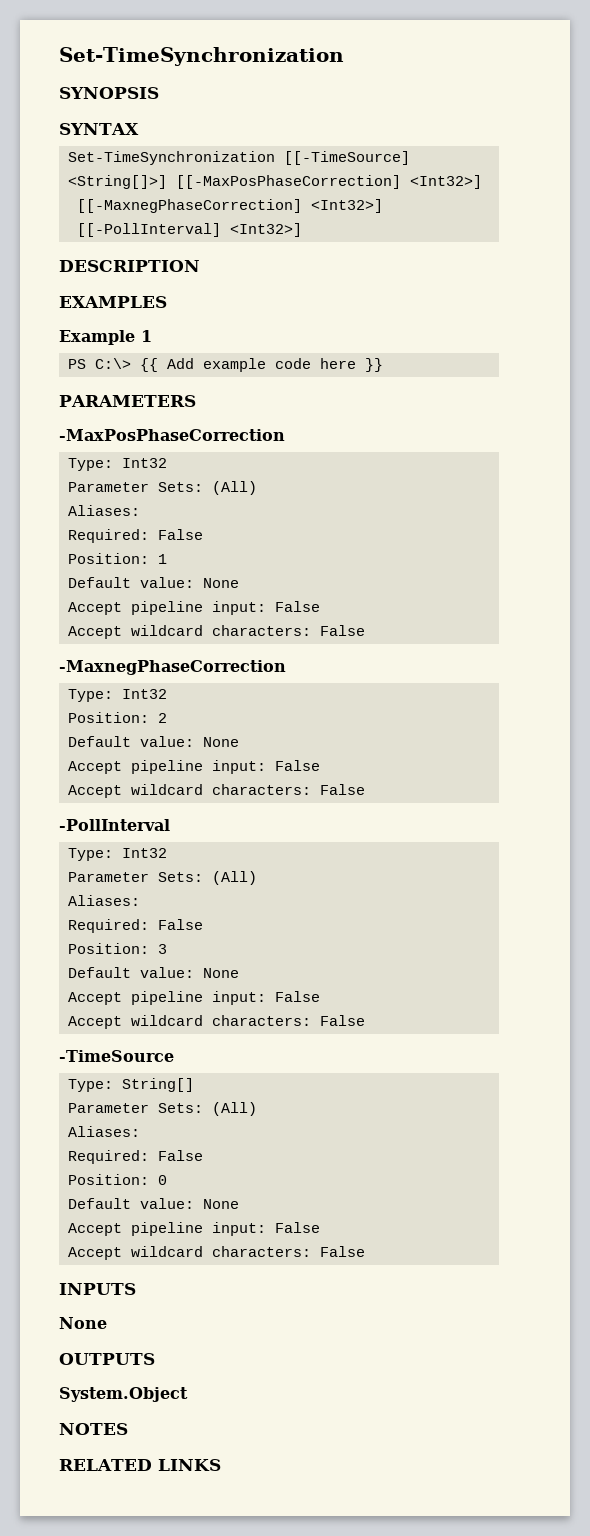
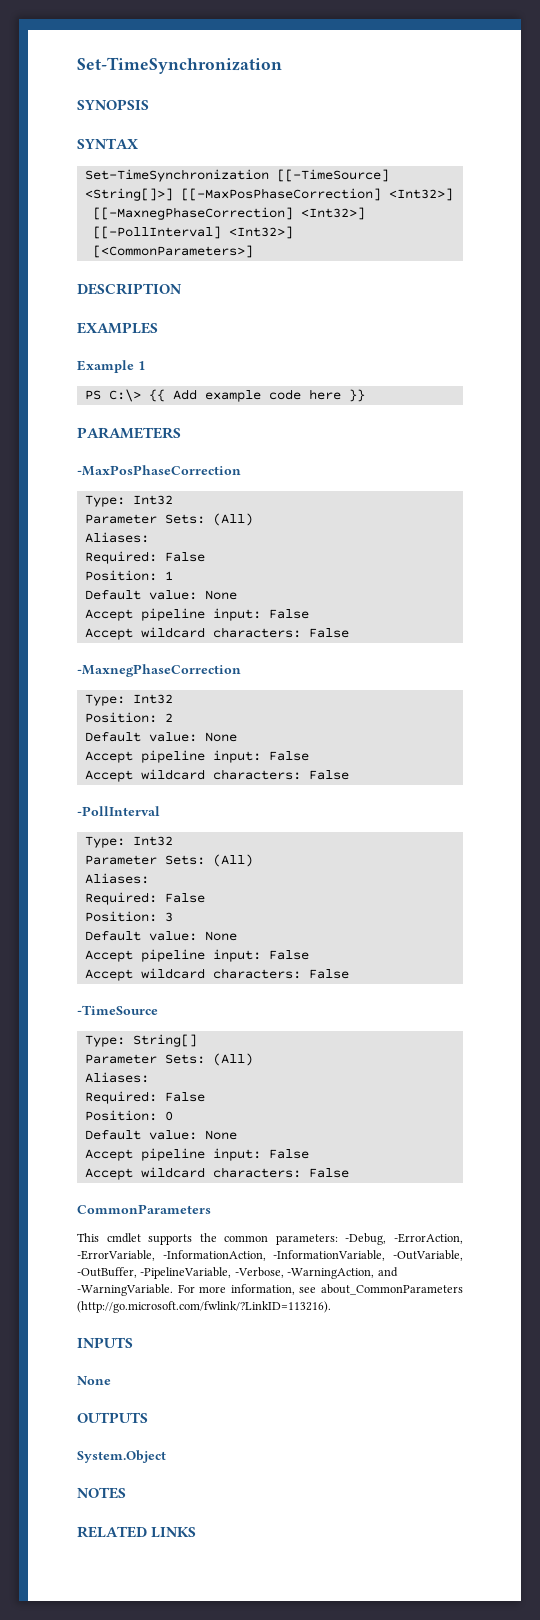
- [[-MaxnegPhaseCorrection] <Int32>] [[-PollInterval] <Int32>]
+ [[-MaxnegPhaseCorrection] <Int32>] [[-PollInterval] <Int32>] [<CommonParameters>]
+ CommonParameters
+ This cmdlet supports the common parameters: -Debug, -ErrorAction, -ErrorVariable, -InformationAction, -InformationVariable, -OutVariable, -OutBuffer, -PipelineVariable, -Verbose, -WarningAction, and -WarningVariable. For more information, see about_CommonParameters (http://go.microsoft.com/fwlink/?LinkID=113216).

